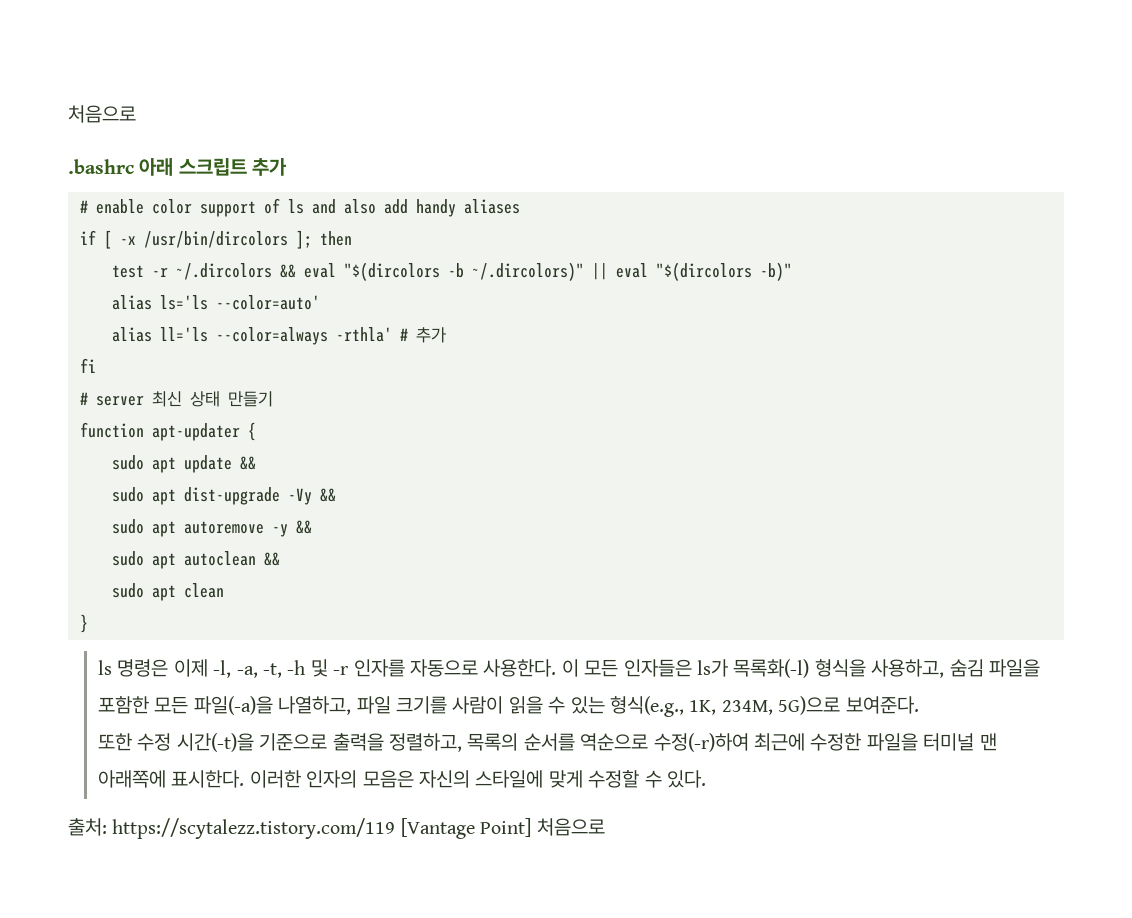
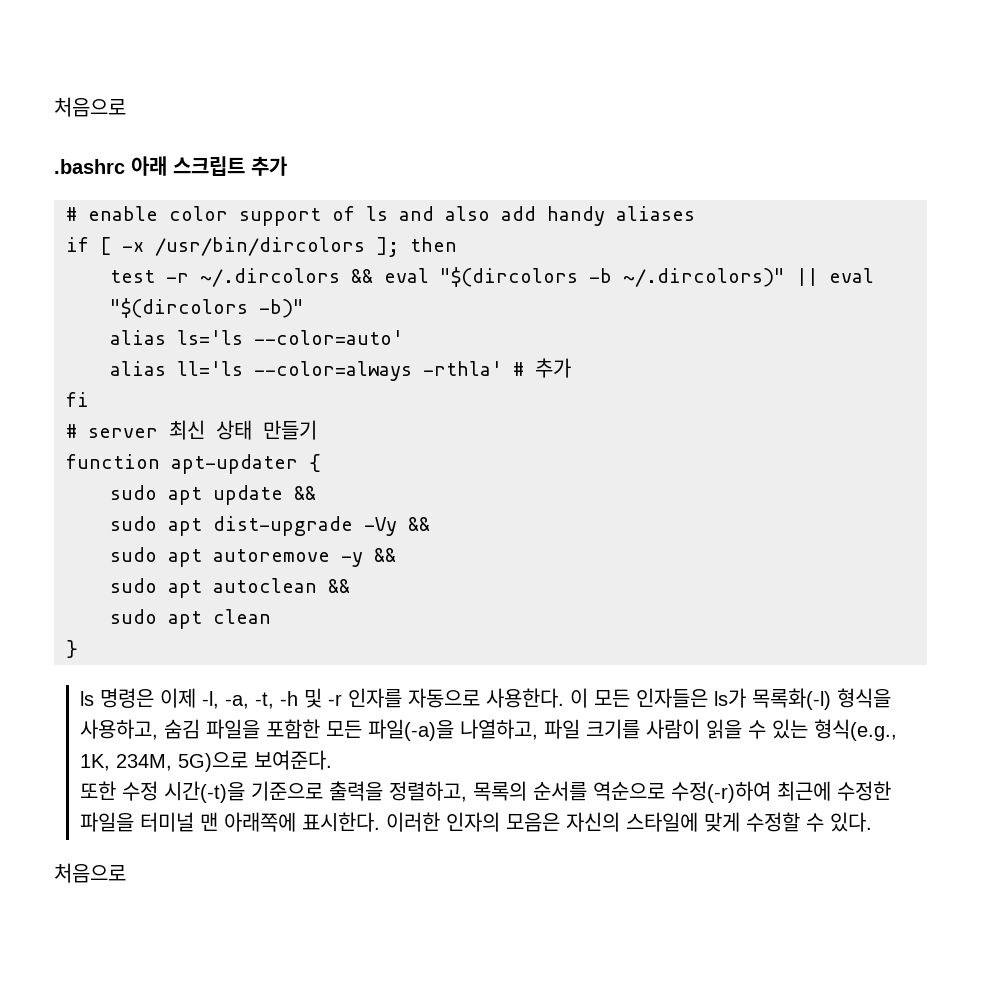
  이러한 인자의 모음은 자신의 스타일에 맞게 수정할 수 있다.
- 출처: https://scytalezz.tistory.com/119 [Vantage Point] 처음으로
+ 처음으로

